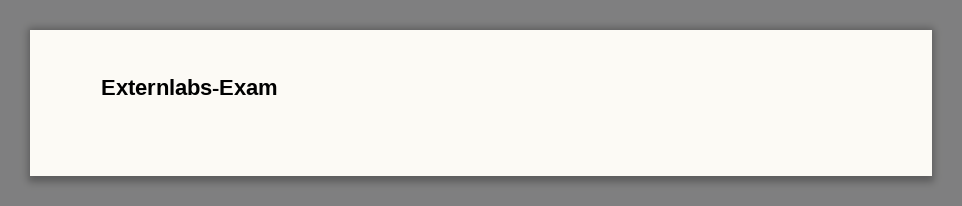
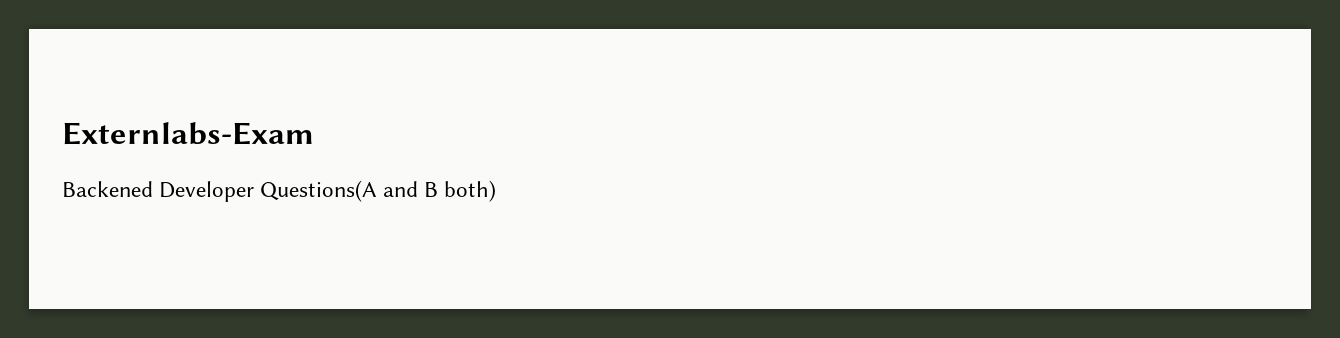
+ Backened Developer Questions(A and B both)

